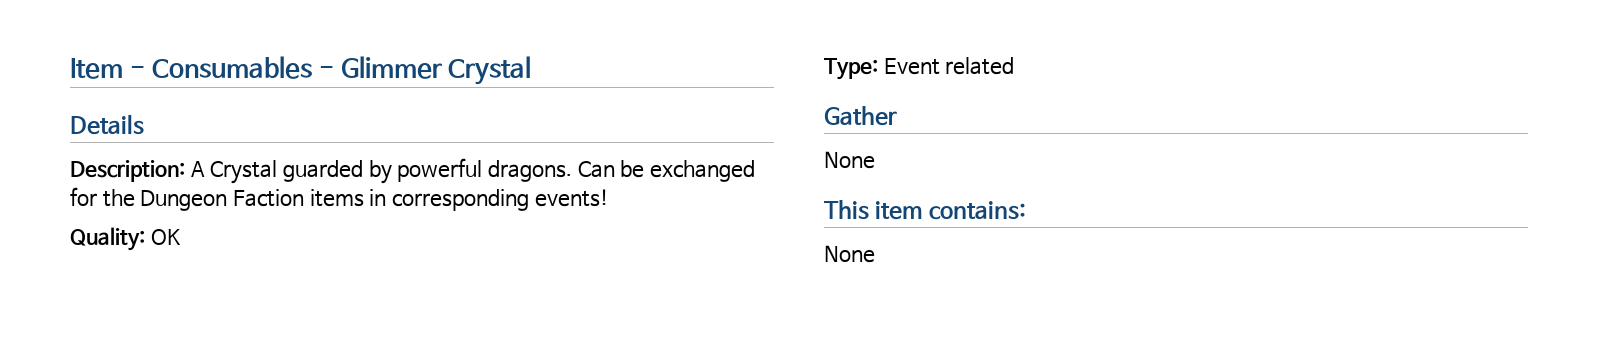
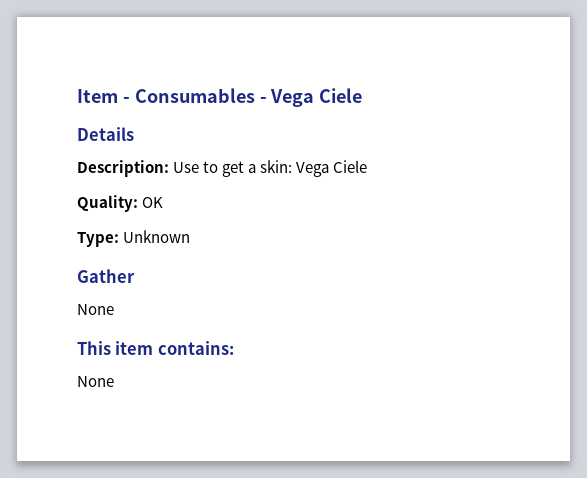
- Item - Consumables - Glimmer Crystal
+ Item - Consumables - Vega Ciele
- Description: A Crystal guarded by powerful dragons. Can be exchanged for the Dungeon Faction items in corresponding events!
+ Description: Use to get a skin: Vega Ciele
- Type: Event related
+ Type: Unknown

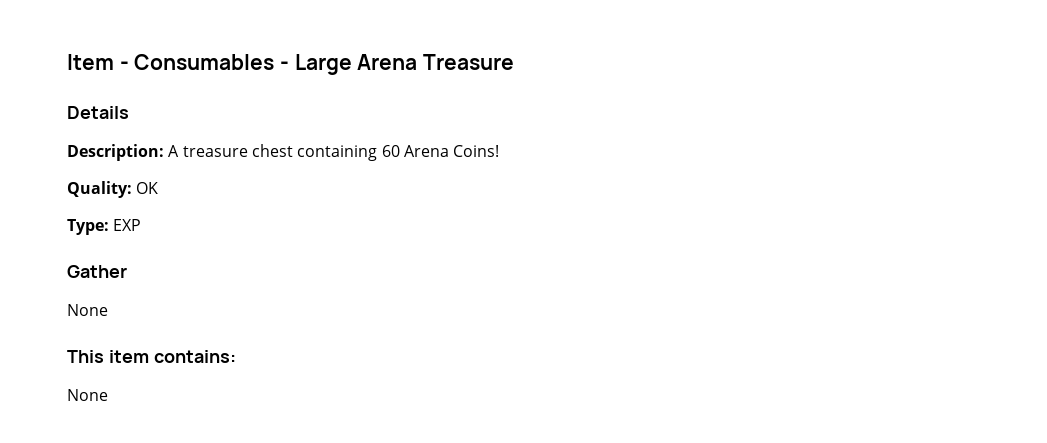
- Item - Consumables - Vega Ciele
+ Item - Consumables - Large Arena Treasure
- Description: Use to get a skin: Vega Ciele
+ Description: A treasure chest containing 60 Arena Coins!
- Type: Unknown
+ Type: EXP

